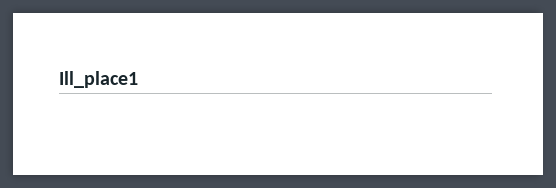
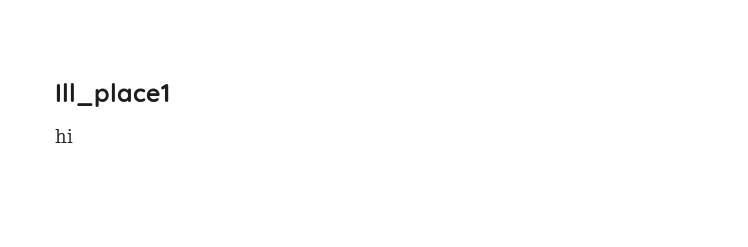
+ hi

